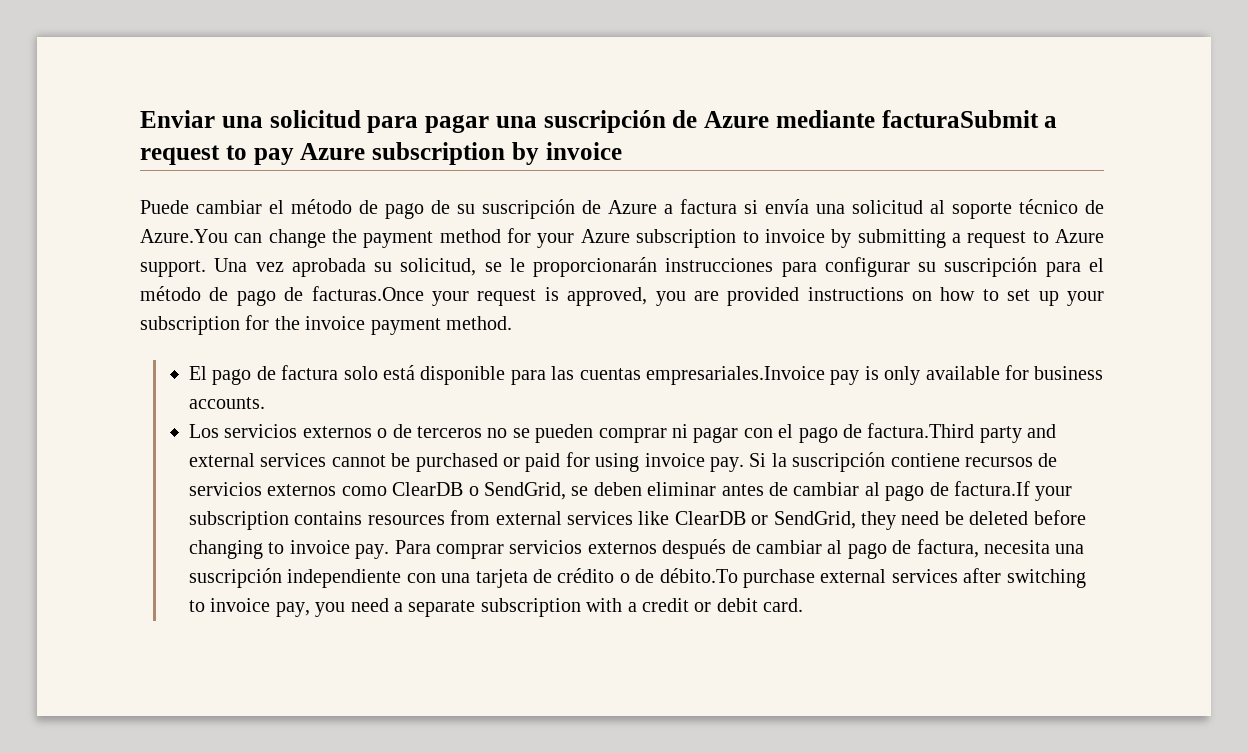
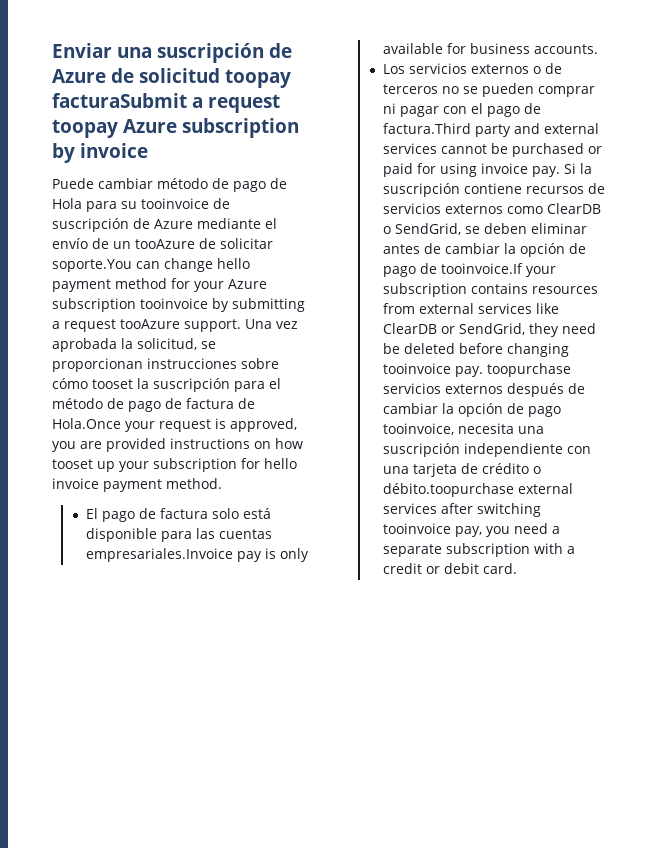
- Enviar una solicitud para pagar una suscripción de Azure mediante facturaSubmit a request to pay Azure subscription by invoice
+ Enviar una suscripción de Azure de solicitud toopay facturaSubmit a request toopay Azure subscription by invoice
- Puede cambiar el método de pago de su suscripción de Azure a factura si envía una solicitud al soporte técnico de Azure.You can change the payment method for your Azure subscription to invoice by submitting a request to Azure support.
+ Puede cambiar método de pago de Hola para su tooinvoice de suscripción de Azure mediante el envío de un tooAzure de solicitar soporte.You can change hello payment method for your Azure subscription tooinvoice by submitting a request tooAzure support.
- Una vez aprobada su solicitud, se le proporcionarán instrucciones para configurar su suscripción para el método de pago de facturas.Once your request is approved, you are provided instructions on how to set up your subscription for the invoice payment method.
+ Una vez aprobada la solicitud, se proporcionan instrucciones sobre cómo tooset la suscripción para el método de pago de factura de Hola.Once your request is approved, you are provided instructions on how tooset up your subscription for hello invoice payment method.
- Si la suscripción contiene recursos de servicios externos como ClearDB o SendGrid, se deben eliminar antes de cambiar al pago de factura.If your subscription contains resources from external services like ClearDB or SendGrid, they need be deleted before changing to invoice pay. Para comprar servicios externos después de cambiar al pago de factura, necesita una suscripción independiente con una tarjeta de crédito o de débito.To purchase external services after switching to invoice pay, you need a separate subscription with a credit or debit card.
+ Si la suscripción contiene recursos de servicios externos como ClearDB o SendGrid, se deben eliminar antes de cambiar la opción de pago de tooinvoice.If your subscription contains resources from external services like ClearDB or SendGrid, they need be deleted before changing tooinvoice pay. toopurchase servicios externos después de cambiar la opción de pago tooinvoice, necesita una suscripción independiente con una tarjeta de crédito o débito.toopurchase external services after switching tooinvoice pay, you need a separate subscription with a credit or debit card.

